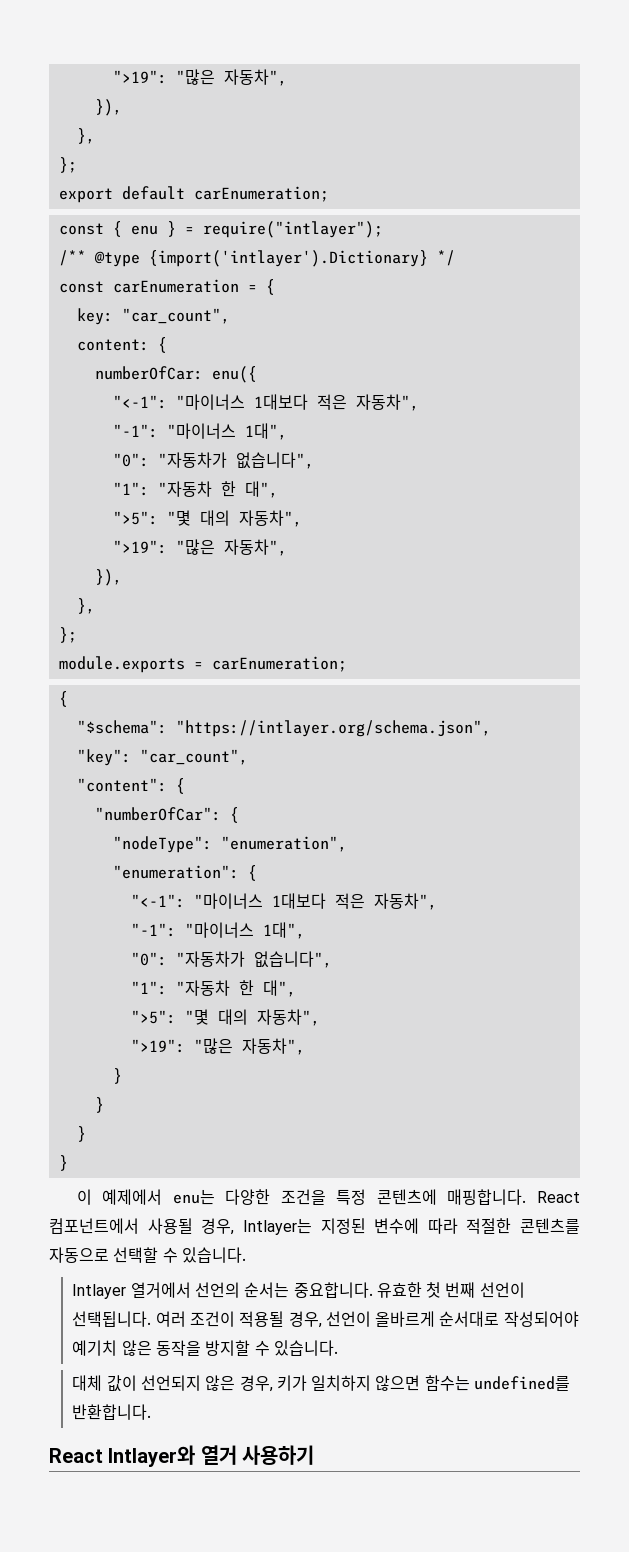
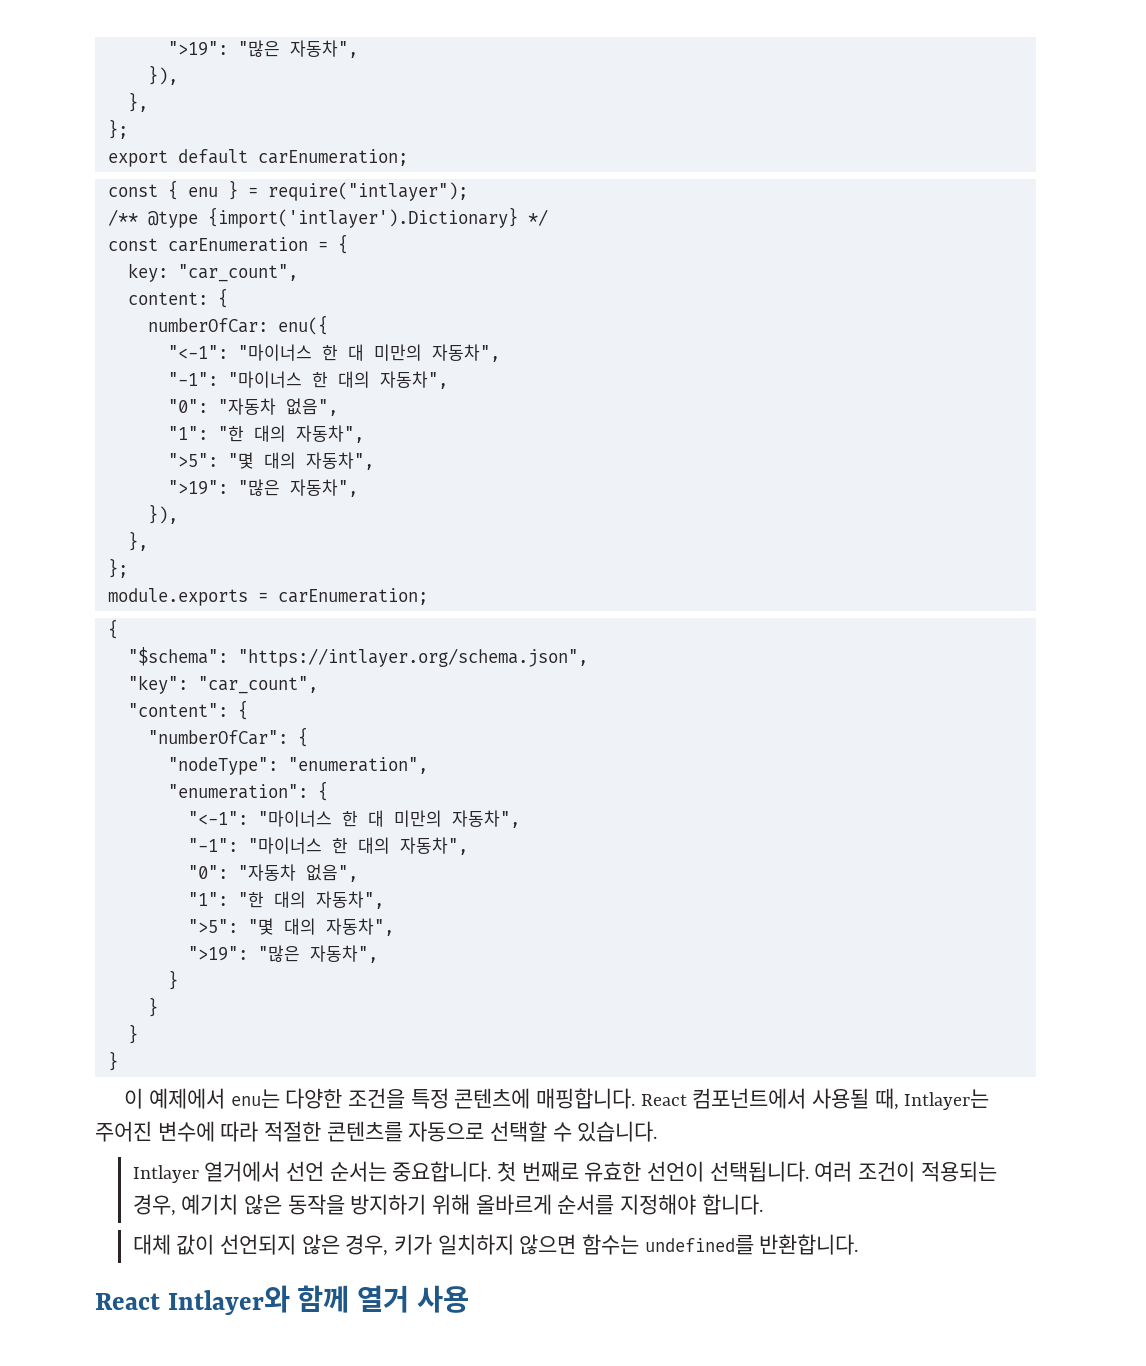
  numberOfCar: enu({
- "<-1": "마이너스 1대보다 적은 자동차",
- "-1": "마이너스 1대",
- "0": "자동차가 없습니다",
- "1": "자동차 한 대",
+ "<-1": "마이너스 한 대 미만의 자동차",
+ "-1": "마이너스 한 대의 자동차",
+ "0": "자동차 없음",
+ "1": "한 대의 자동차",
  "enumeration": {
- "<-1": "마이너스 1대보다 적은 자동차",
- "-1": "마이너스 1대",
- "0": "자동차가 없습니다",
- "1": "자동차 한 대",
+ "<-1": "마이너스 한 대 미만의 자동차",
+ "-1": "마이너스 한 대의 자동차",
+ "0": "자동차 없음",
+ "1": "한 대의 자동차",
- React 컴포넌트에서 사용될 경우, Intlayer는 지정된 변수에 따라 적절한 콘텐츠를 자동으로 선택할 수 있습니다.
+ React 컴포넌트에서 사용될 때, Intlayer는 주어진 변수에 따라 적절한 콘텐츠를 자동으로 선택할 수 있습니다.
- Intlayer 열거에서 선언의 순서는 중요합니다.
+ Intlayer 열거에서 선언 순서는 중요합니다.
- 유효한 첫 번째 선언이 선택됩니다.
+ 첫 번째로 유효한 선언이 선택됩니다.
- 여러 조건이 적용될 경우, 선언이 올바르게 순서대로 작성되어야 예기치 않은 동작을 방지할 수 있습니다.
+ 여러 조건이 적용되는 경우, 예기치 않은 동작을 방지하기 위해 올바르게 순서를 지정해야 합니다.
- React Intlayer와 열거 사용하기
+ React Intlayer와 함께 열거 사용

